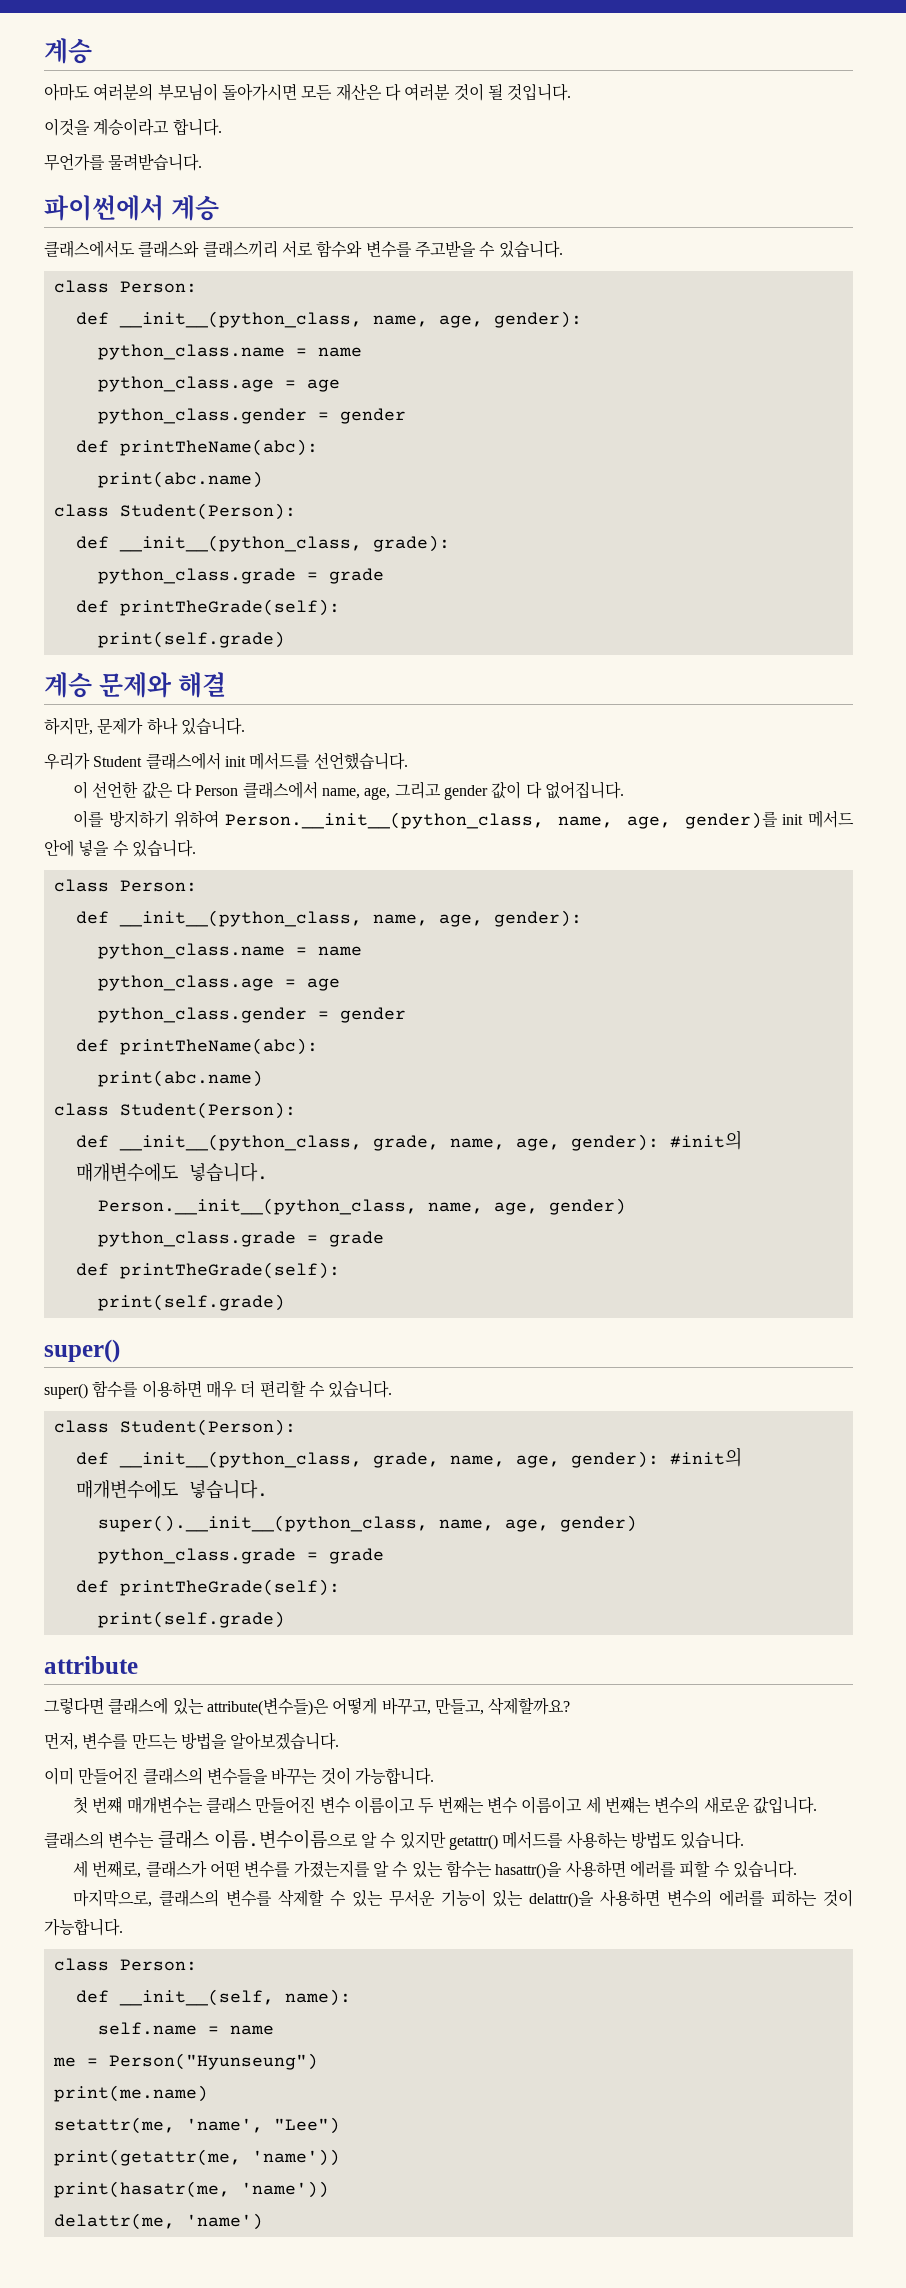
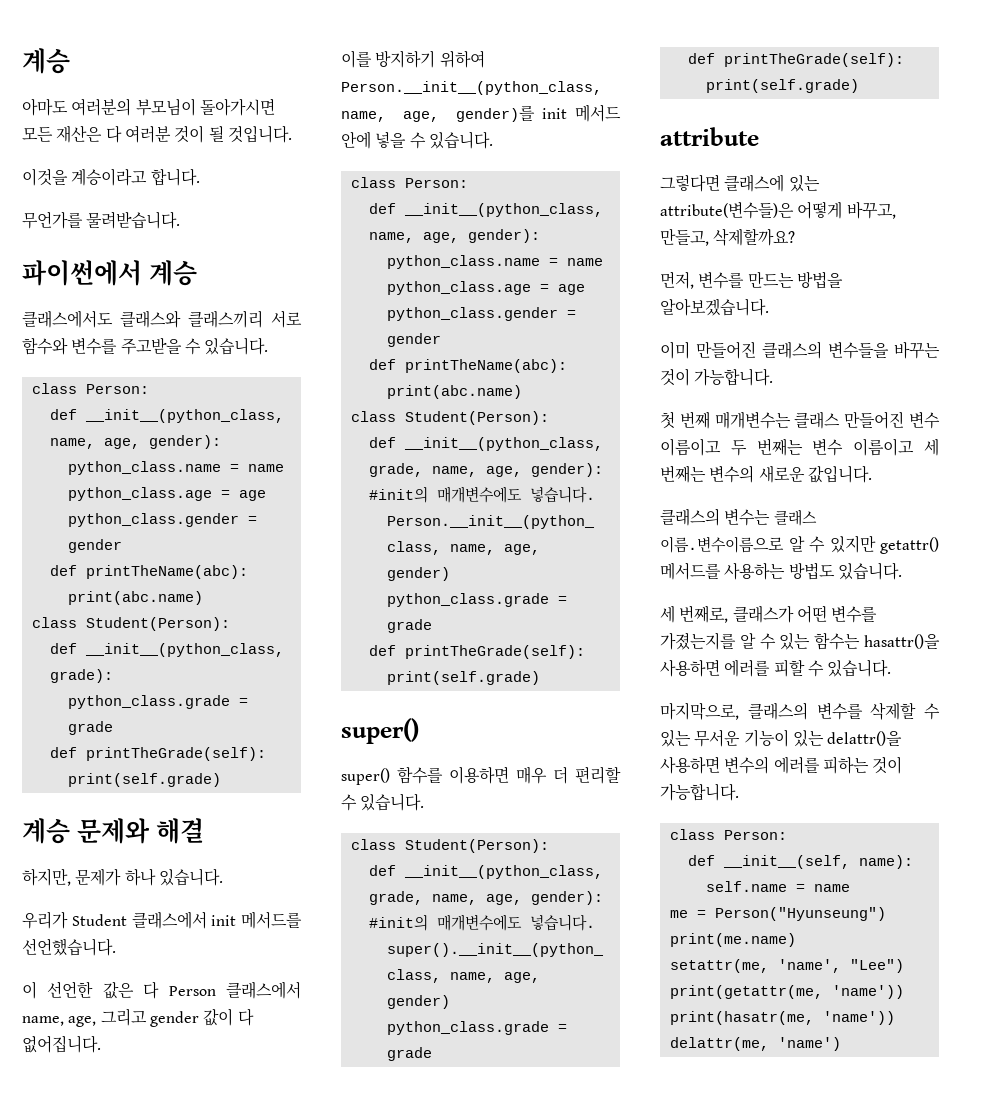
- 첫 번쨰 매개변수는 클래스 만들어진 변수 이름이고 두 번째는 변수 이름이고 세 번쨰는 변수의 새로운 값입니다.
+ 첫 번째 매개변수는 클래스 만들어진 변수 이름이고 두 번째는 변수 이름이고 세 번째는 변수의 새로운 값입니다.

